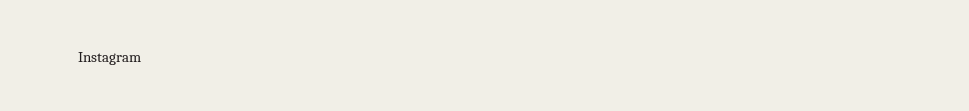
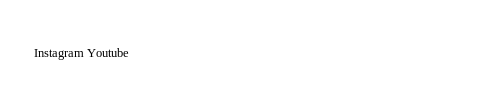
- Instagram
+ Instagram Youtube

